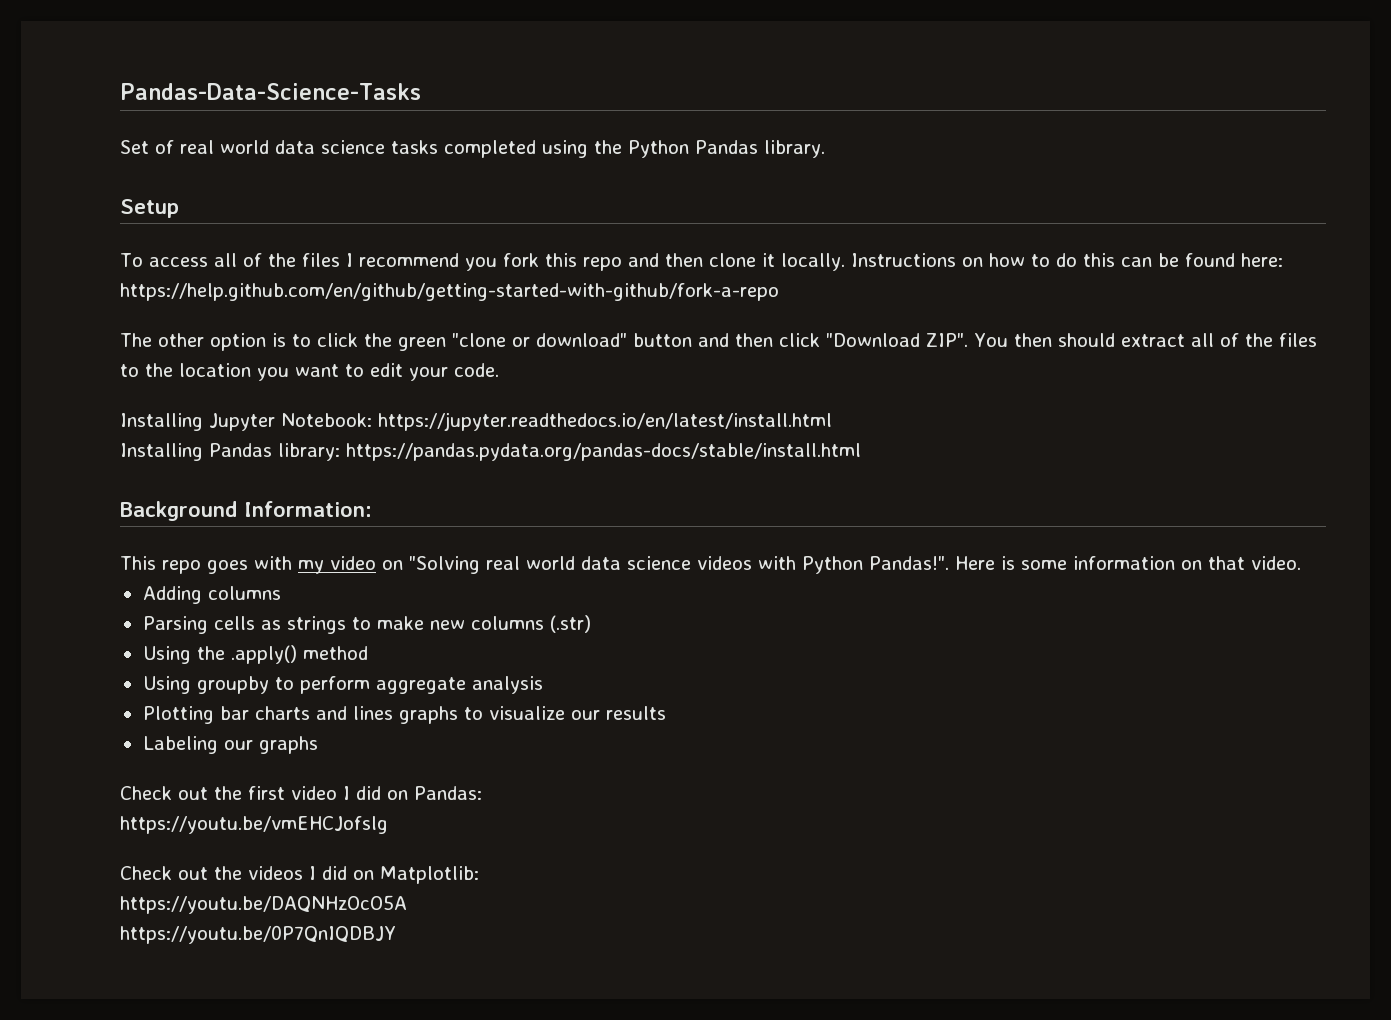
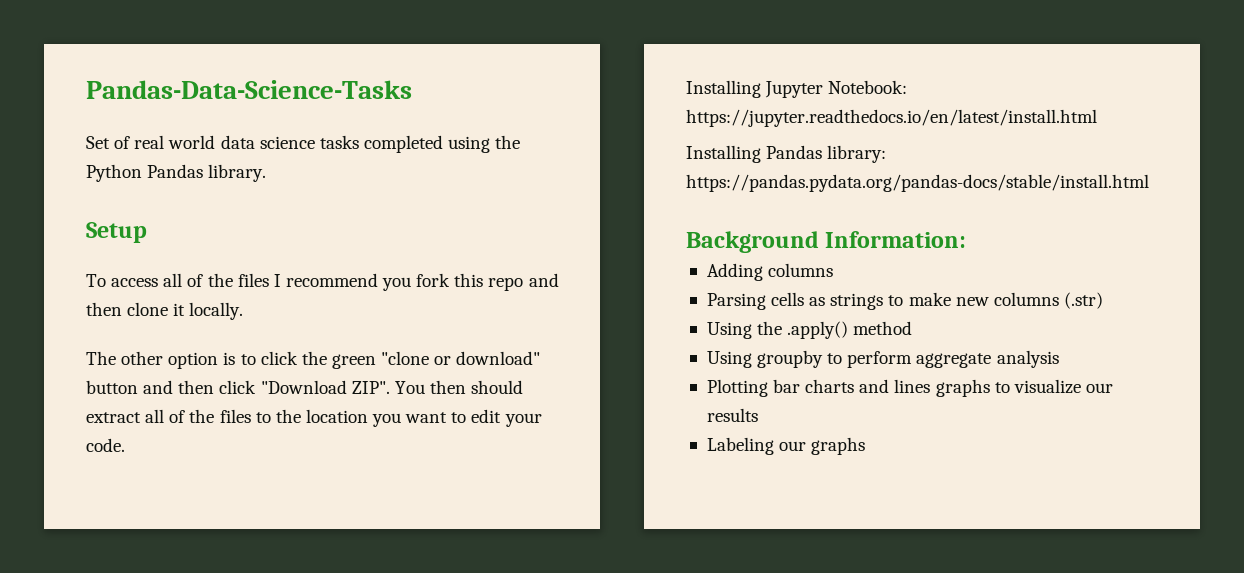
- Instructions on how to do this can be found here: https://help.github.com/en/github/getting-started-with-github/fork-a-repo
- This repo goes with my video on "Solving real world data science videos with Python Pandas!". Here is some information on that video.
- Check out the first video I did on Pandas:
- https://youtu.be/vmEHCJofslg
- Check out the videos I did on Matplotlib:
- https://youtu.be/DAQNHzOcO5A
- https://youtu.be/0P7QnIQDBJY

